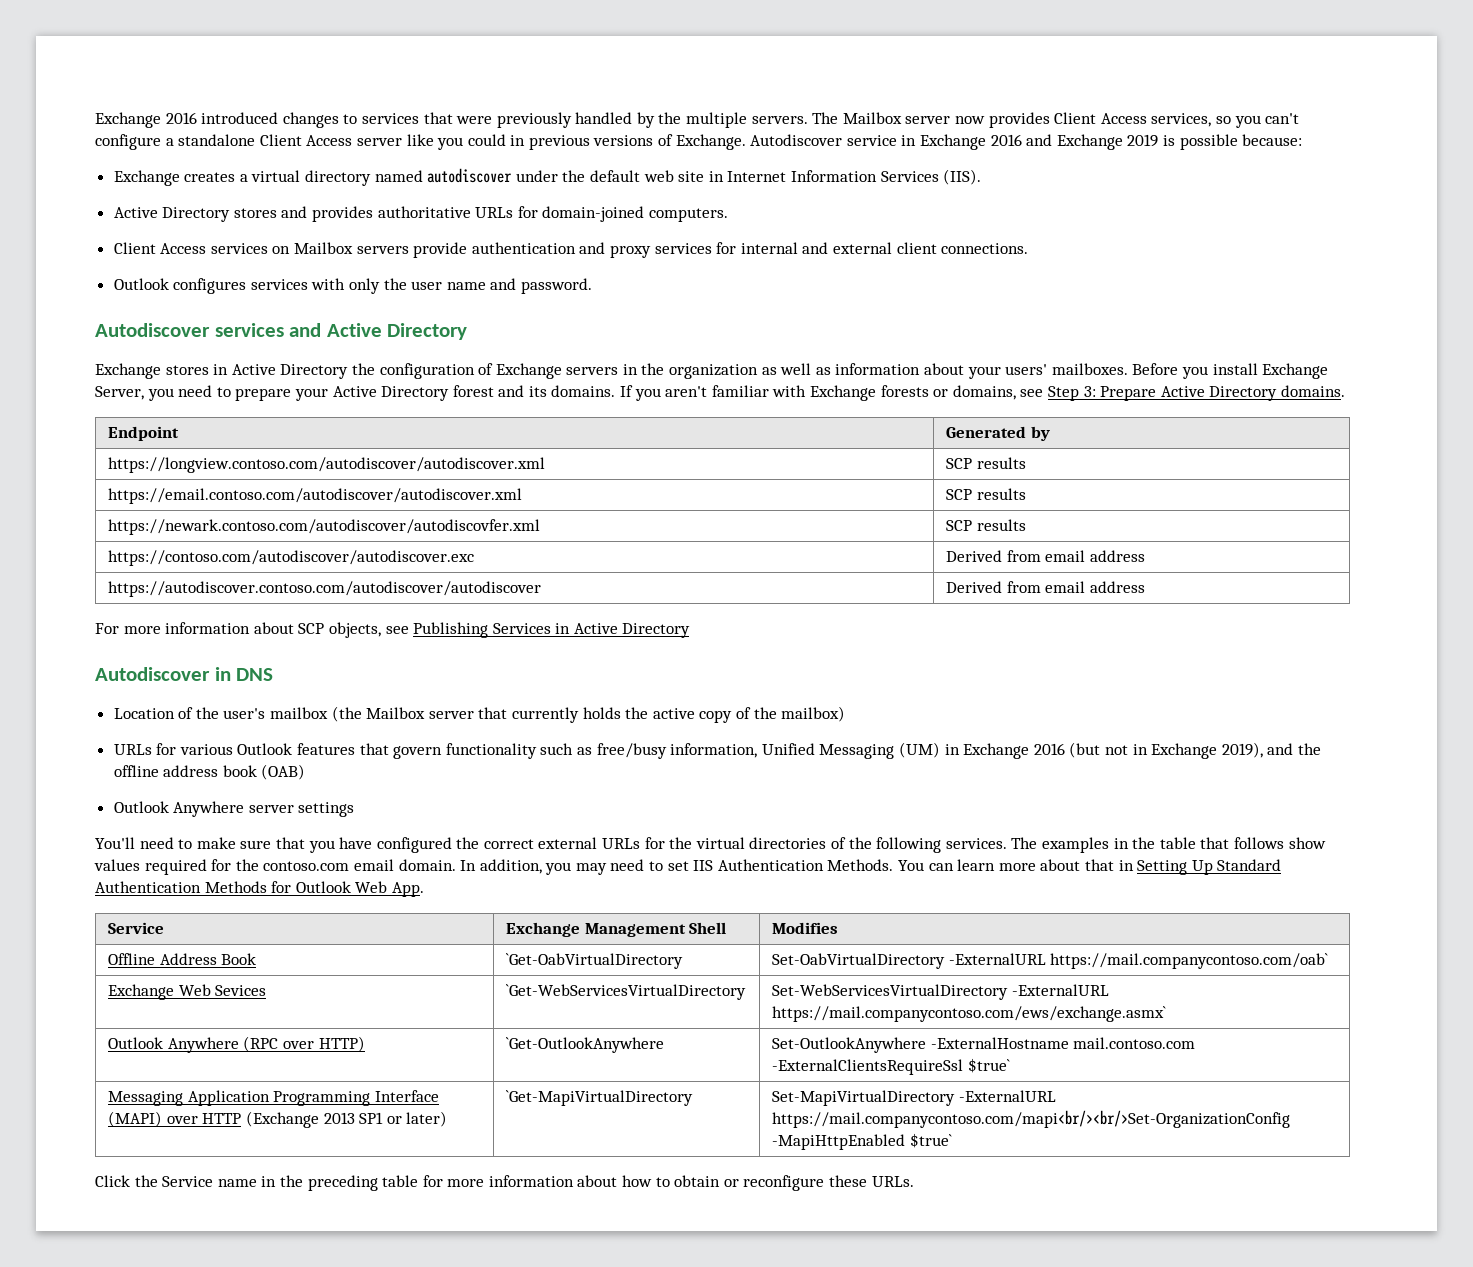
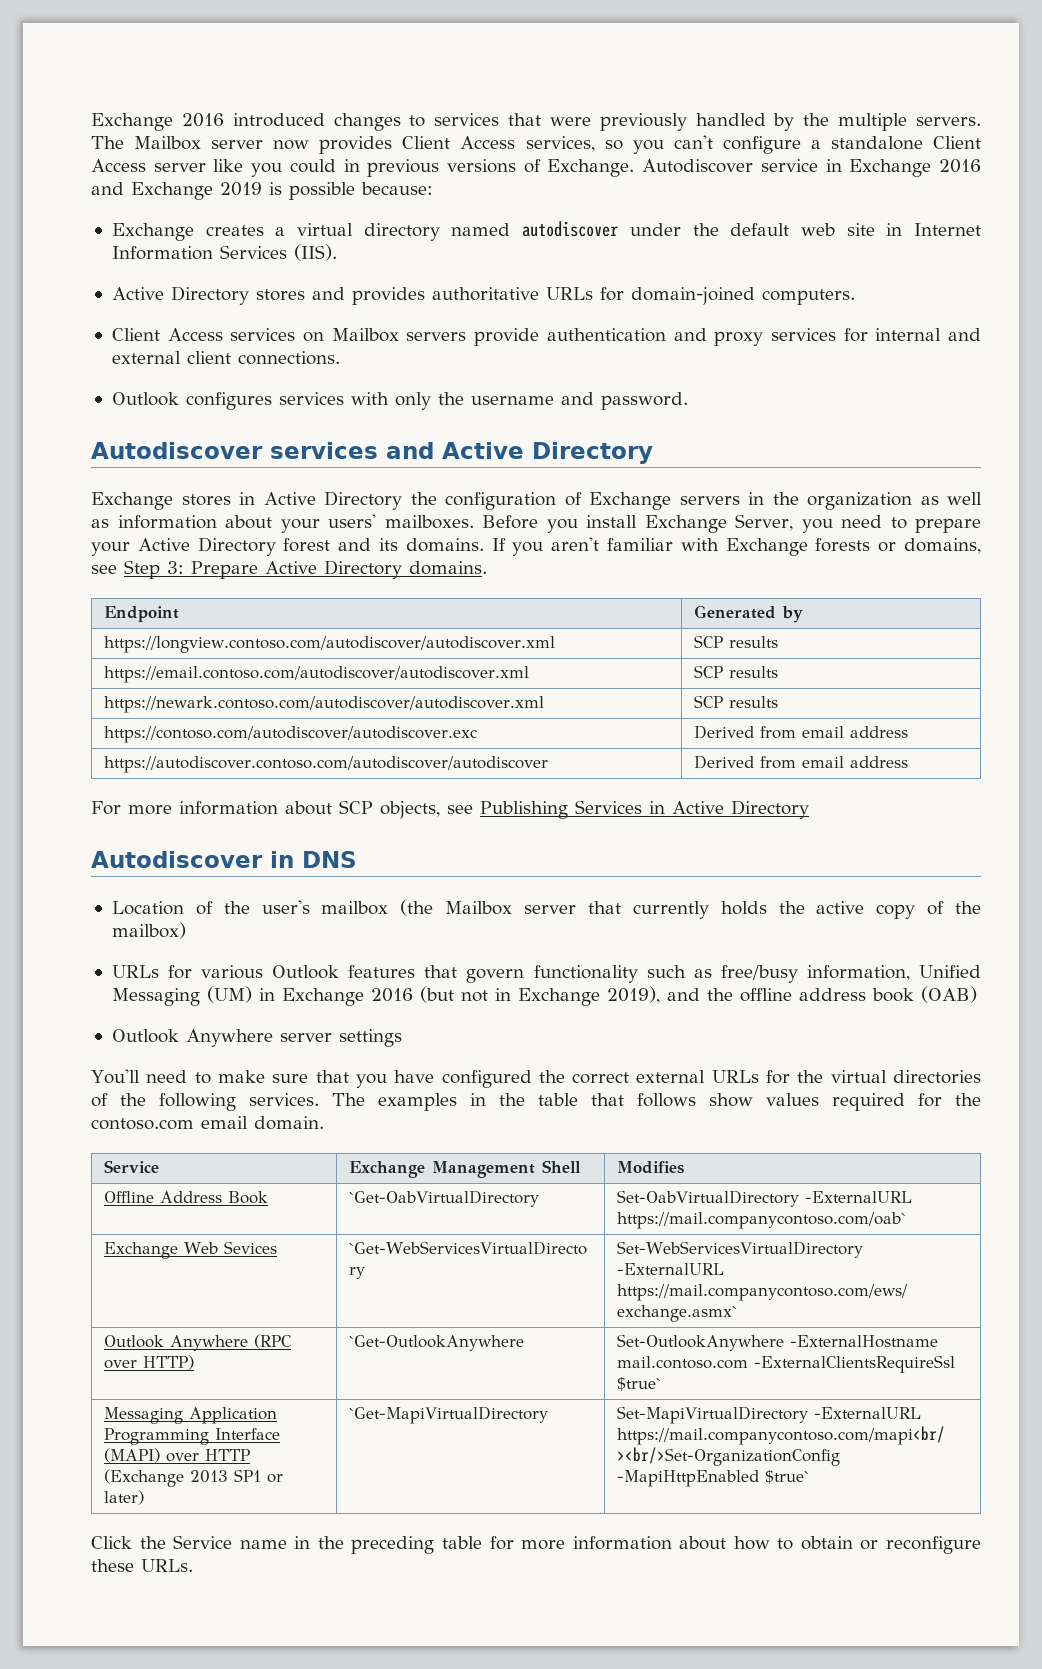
- Outlook configures services with only the user name and password.
+ Outlook configures services with only the username and password.
- https://newark.contoso.com/autodiscover/autodiscovfer.xml | SCP results
+ https://newark.contoso.com/autodiscover/autodiscover.xml | SCP results
- In addition, you may need to set IIS Authentication Methods. You can learn more about that in Setting Up Standard Authentication Methods for Outlook Web App.

